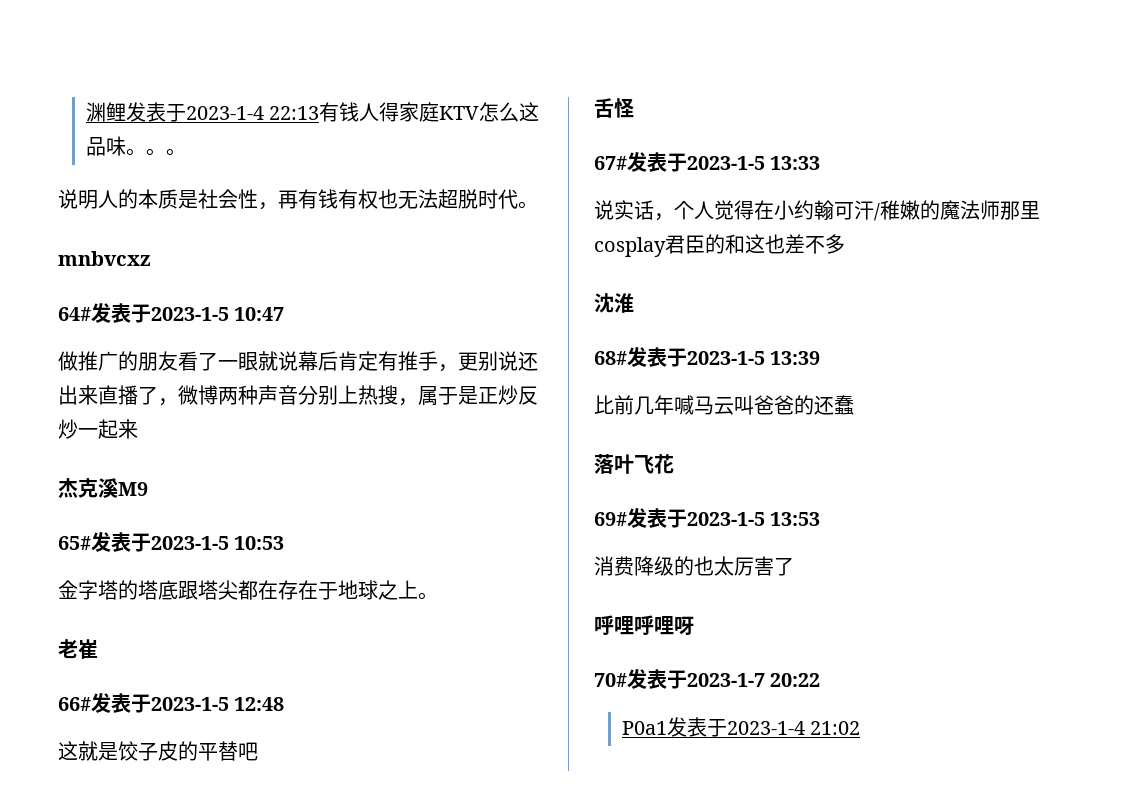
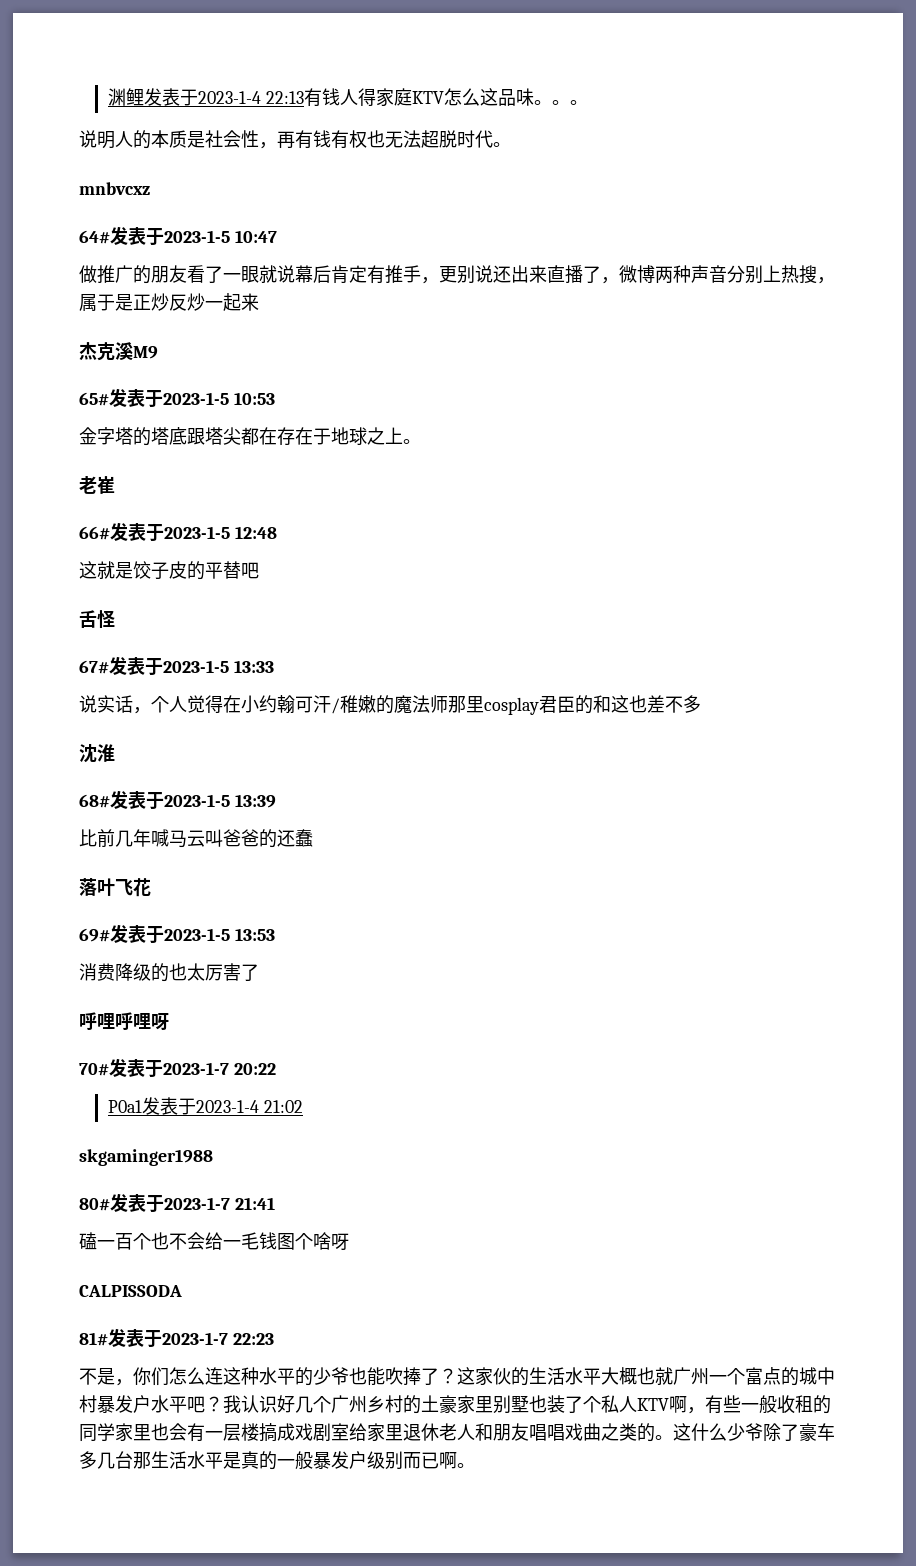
+ skgaminger1988
+ 80#发表于2023-1-7 21:41
+ 磕一百个也不会给一毛钱图个啥呀
+ CALPISSODA
+ 81#发表于2023-1-7 22:23
+ 不是，你们怎么连这种水平的少爷也能吹捧了？这家伙的生活水平大概也就广州一个富点的城中村暴发户水平吧？我认识好几个广州乡村的土豪家里别墅也装了个私人KTV啊，有些一般收租的同学家里也会有一层楼搞成戏剧室给家里退休老人和朋友唱唱戏曲之类的。这什么少爷除了豪车多几台那生活水平是真的一般暴发户级别而已啊。

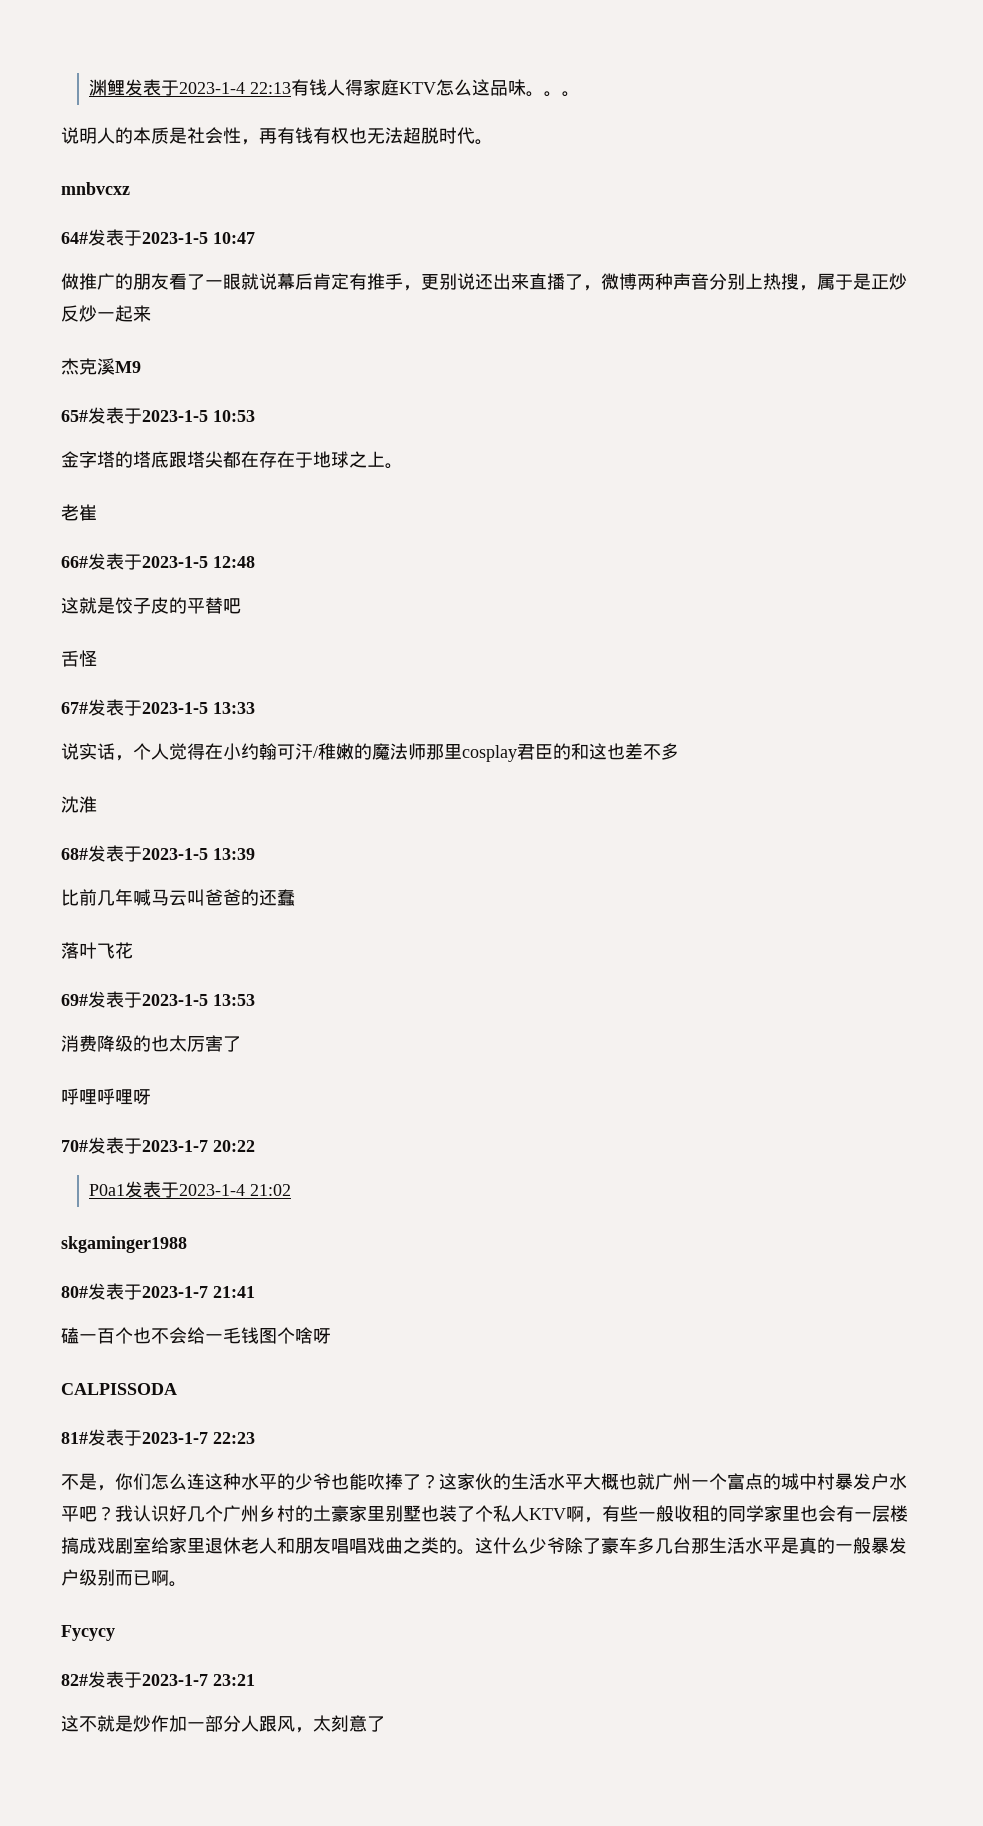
+ Fycycy
+ 82#发表于2023-1-7 23:21
+ 这不就是炒作加一部分人跟风，太刻意了

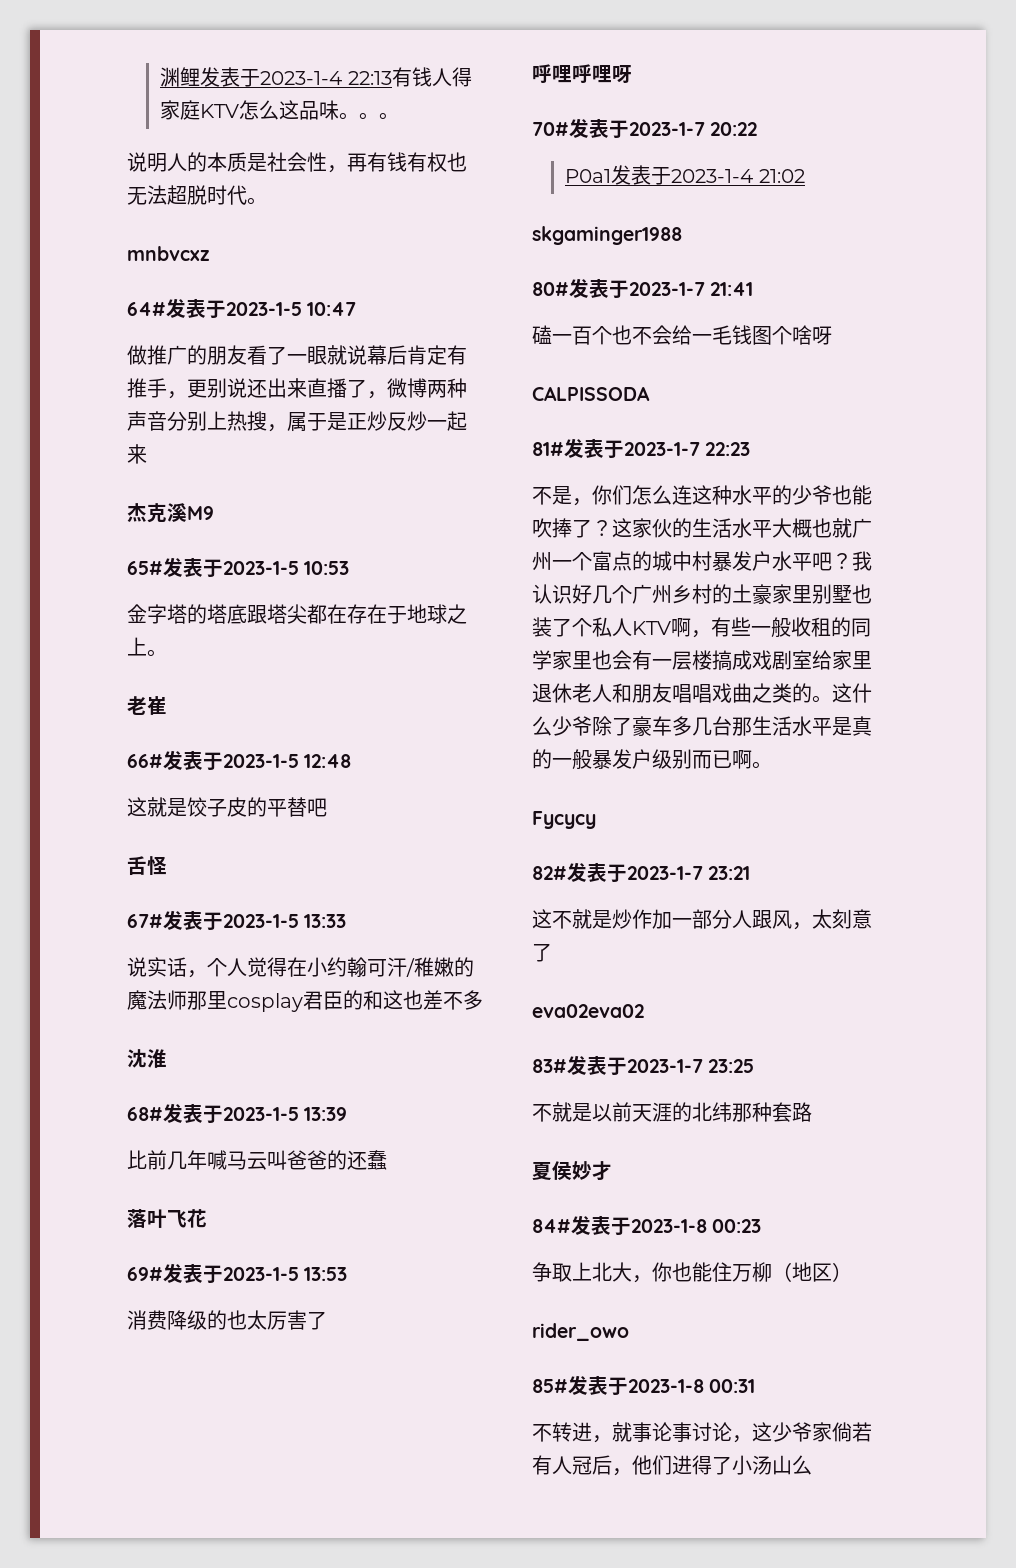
+ eva02eva02
+ 83#发表于2023-1-7 23:25
+ 不就是以前天涯的北纬那种套路
+ 夏侯妙才
+ 84#发表于2023-1-8 00:23
+ 争取上北大，你也能住万柳（地区）
+ rider_owo
+ 85#发表于2023-1-8 00:31
+ 不转进，就事论事讨论，这少爷家倘若有人冠后，他们进得了小汤山么

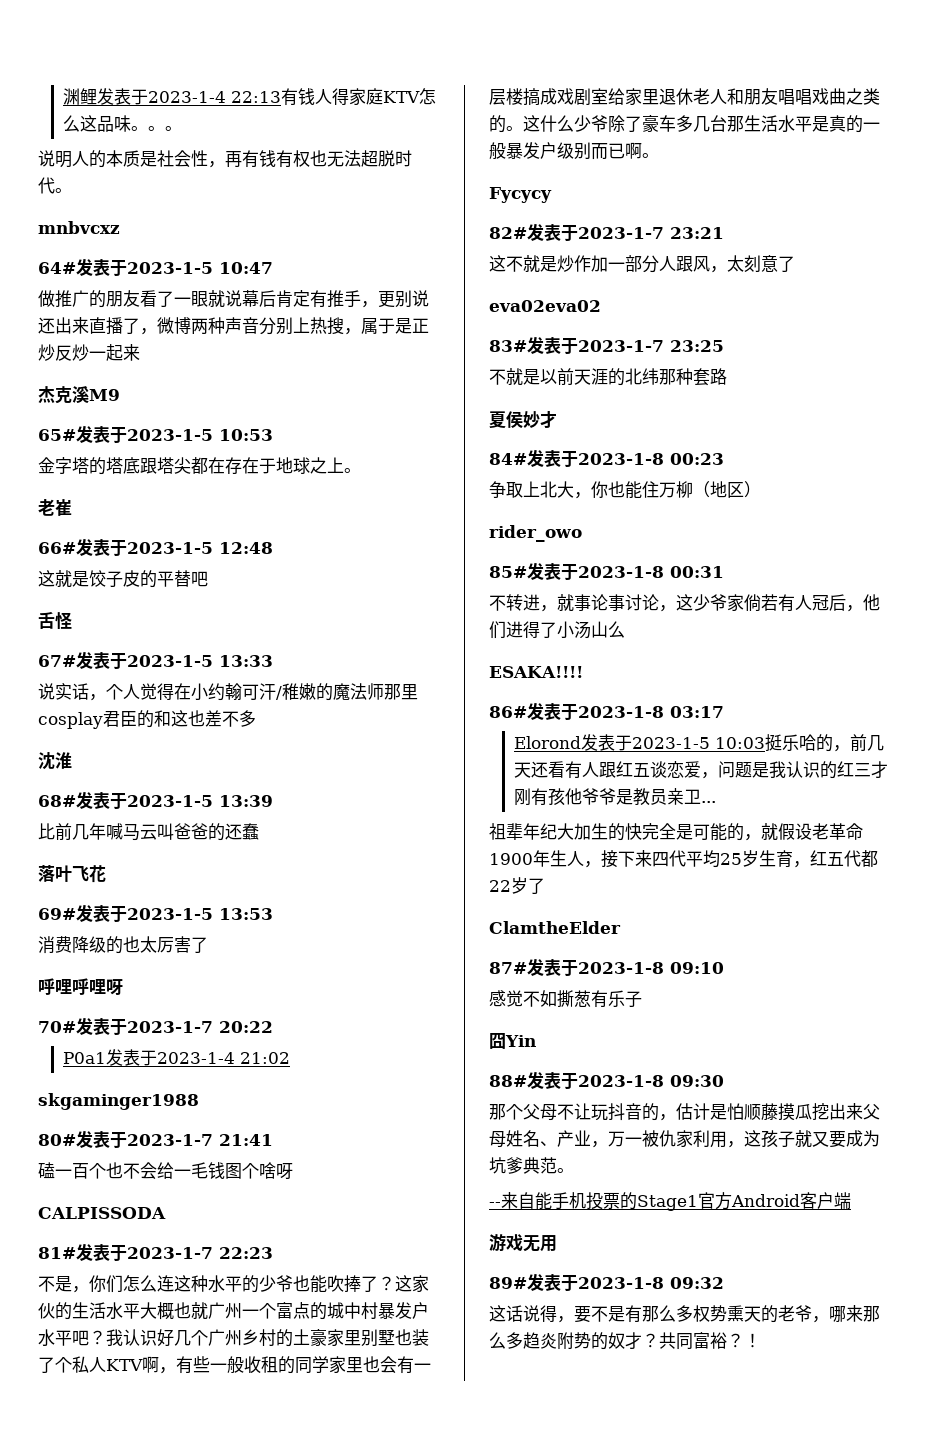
+ ESAKA!!!!
+ 86#发表于2023-1-8 03:17
+ Elorond发表于2023-1-5 10:03挺乐哈的，前几天还看有人跟红五谈恋爱，问题是我认识的红三才刚有孩他爷爷是教员亲卫...
+ 祖辈年纪大加生的快完全是可能的，就假设老革命1900年生人，接下来四代平均25岁生育，红五代都22岁了
+ ClamtheElder
+ 87#发表于2023-1-8 09:10
+ 感觉不如撕葱有乐子
+ 囧Yin
+ 88#发表于2023-1-8 09:30
+ 那个父母不让玩抖音的，估计是怕顺藤摸瓜挖出来父母姓名、产业，万一被仇家利用，这孩子就又要成为坑爹典范。
+ --来自能手机投票的Stage1官方Android客户端
+ 游戏无用
+ 89#发表于2023-1-8 09:32
+ 这话说得，要不是有那么多权势熏天的老爷，哪来那么多趋炎附势的奴才？共同富裕？！

